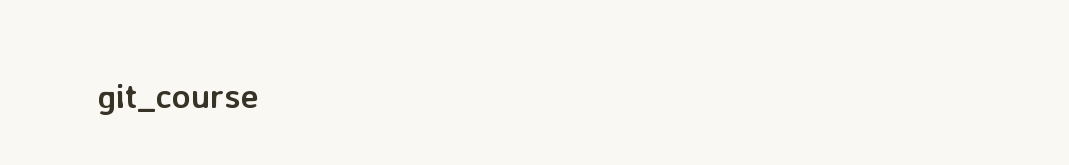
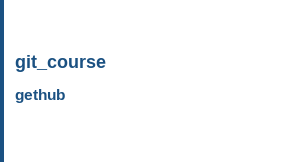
+ gethub

